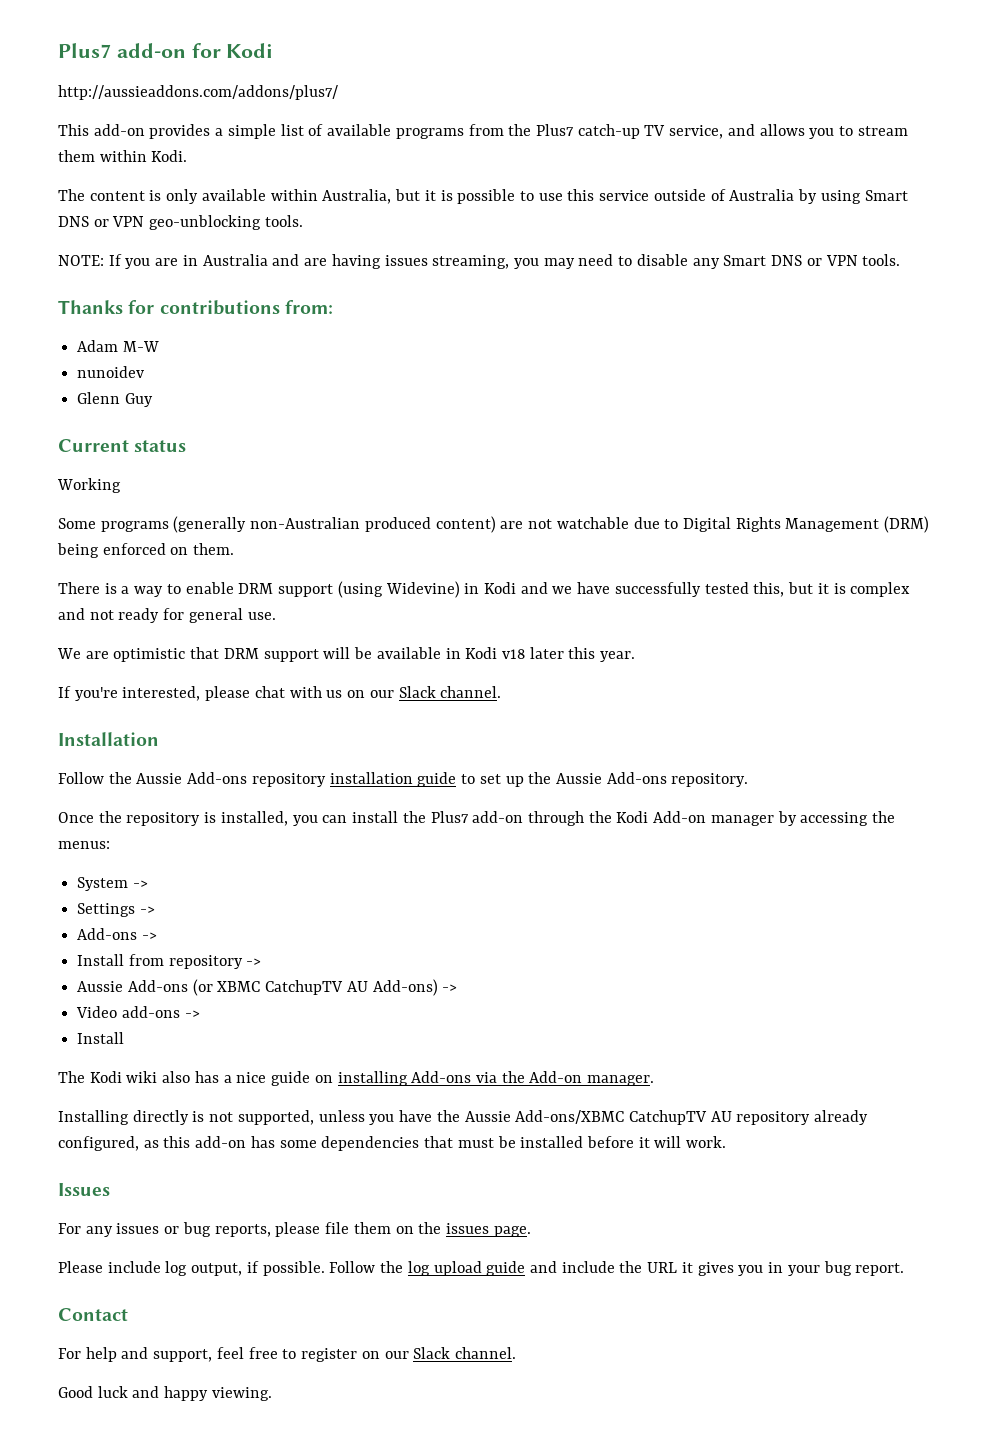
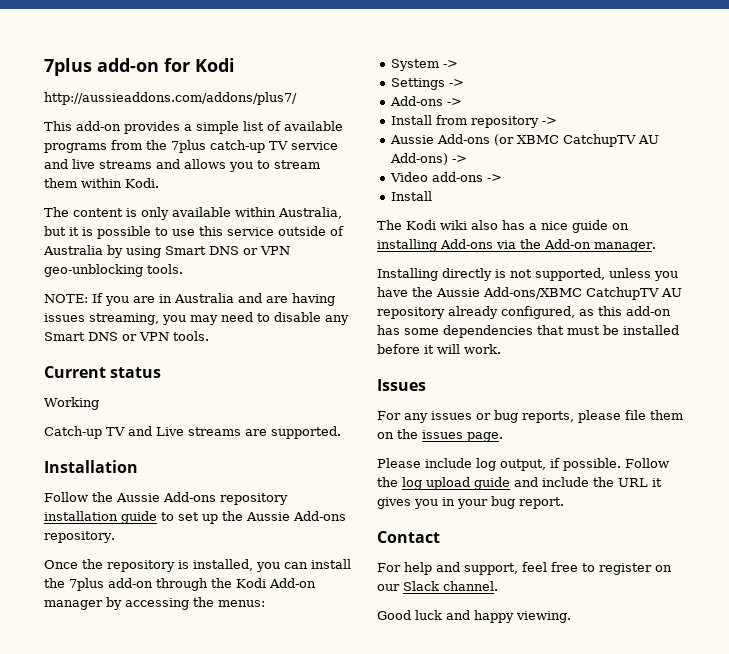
- Plus7 add-on for Kodi
+ 7plus add-on for Kodi
- This add-on provides a simple list of available programs from the Plus7 catch-up TV service, and allows you to stream them within Kodi.
+ This add-on provides a simple list of available programs from the 7plus catch-up TV service and live streams and allows you to stream them within Kodi.
- Thanks for contributions from:
- Adam M-W
- nunoidev
- Glenn Guy
  Current status
  Working
- Some programs (generally non-Australian produced content) are not watchable due to Digital Rights Management (DRM) being enforced on them.
- There is a way to enable DRM support (using Widevine) in Kodi and we have successfully tested this, but it is complex and not ready for general use.
- We are optimistic that DRM support will be available in Kodi v18 later this year.
- If you're interested, please chat with us on our Slack channel.
+ Catch-up TV and Live streams are supported.
- Once the repository is installed, you can install the Plus7 add-on through the Kodi Add-on manager by accessing the menus:
+ Once the repository is installed, you can install the 7plus add-on through the Kodi Add-on manager by accessing the menus:

